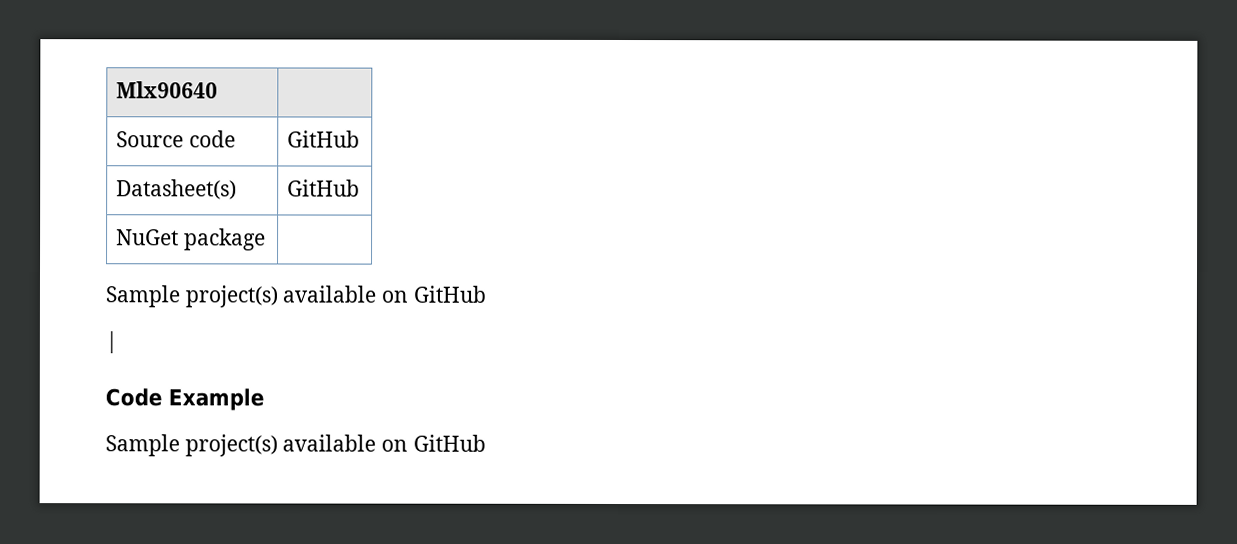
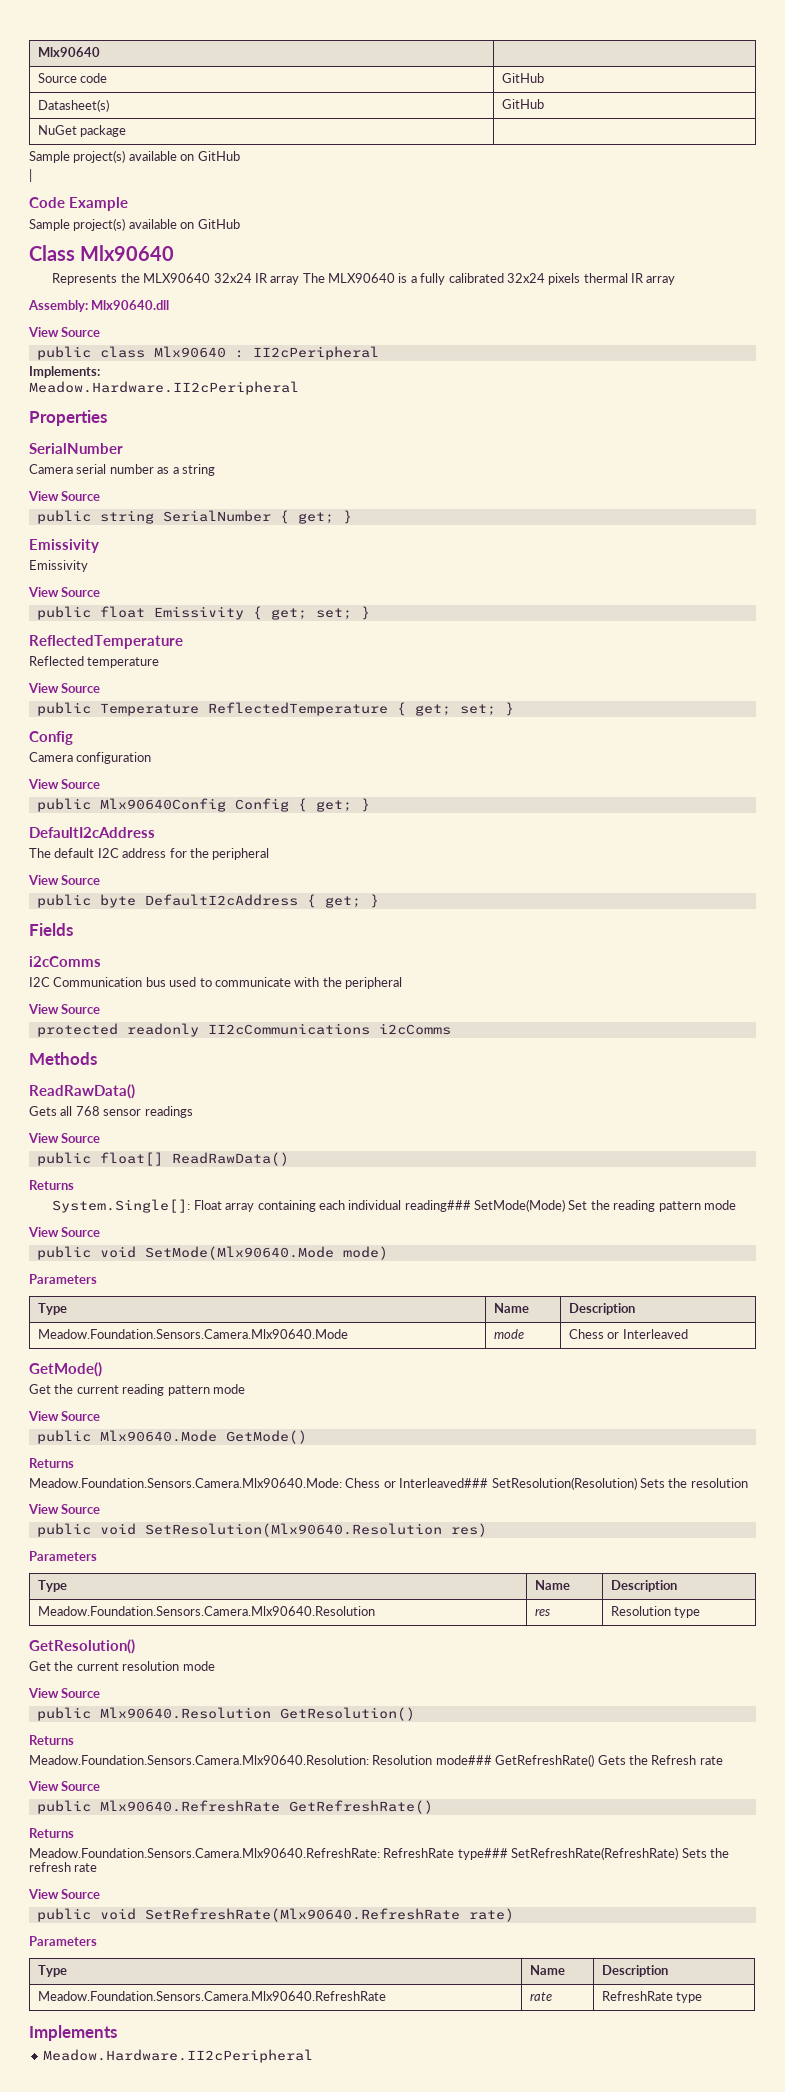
+ Class Mlx90640
+ Represents the MLX90640 32x24 IR array The MLX90640 is a fully calibrated 32x24 pixels thermal IR array
+ Assembly: Mlx90640.dll
+ View Source
+ public class Mlx90640 : II2cPeripheral
+ Implements:
+ Meadow.Hardware.II2cPeripheral
+ Properties
+ SerialNumber
+ Camera serial number as a string
+ View Source
+ public string SerialNumber { get; }
+ Emissivity
+ Emissivity
+ View Source
+ public float Emissivity { get; set; }
+ ReflectedTemperature
+ Reflected temperature
+ View Source
+ public Temperature ReflectedTemperature { get; set; }
+ Config
+ Camera configuration
+ View Source
+ public Mlx90640Config Config { get; }
+ DefaultI2cAddress
+ The default I2C address for the peripheral
+ View Source
+ public byte DefaultI2cAddress { get; }
+ Fields
+ i2cComms
+ I2C Communication bus used to communicate with the peripheral
+ View Source
+ protected readonly II2cCommunications i2cComms
+ Methods
+ ReadRawData()
+ Gets all 768 sensor readings
+ View Source
+ public float[] ReadRawData()
+ Returns
+ System.Single[]: Float array containing each individual reading### SetMode(Mode) Set the reading pattern mode
+ View Source
+ public void SetMode(Mlx90640.Mode mode)
+ Parameters
+ Type | Name | Description
+ Meadow.Foundation.Sensors.Camera.Mlx90640.Mode | mode | Chess or Interleaved
+ GetMode()
+ Get the current reading pattern mode
+ View Source
+ public Mlx90640.Mode GetMode()
+ Returns
+ Meadow.Foundation.Sensors.Camera.Mlx90640.Mode: Chess or Interleaved### SetResolution(Resolution) Sets the resolution
+ View Source
+ public void SetResolution(Mlx90640.Resolution res)
+ Parameters
+ Type | Name | Description
+ Meadow.Foundation.Sensors.Camera.Mlx90640.Resolution | res | Resolution type
+ GetResolution()
+ Get the current resolution mode
+ View Source
+ public Mlx90640.Resolution GetResolution()
+ Returns
+ Meadow.Foundation.Sensors.Camera.Mlx90640.Resolution: Resolution mode### GetRefreshRate() Gets the Refresh rate
+ View Source
+ public Mlx90640.RefreshRate GetRefreshRate()
+ Returns
+ Meadow.Foundation.Sensors.Camera.Mlx90640.RefreshRate: RefreshRate type### SetRefreshRate(RefreshRate) Sets the refresh rate
+ View Source
+ public void SetRefreshRate(Mlx90640.RefreshRate rate)
+ Parameters
+ Type | Name | Description
+ Meadow.Foundation.Sensors.Camera.Mlx90640.RefreshRate | rate | RefreshRate type
+ Implements
+ Meadow.Hardware.II2cPeripheral

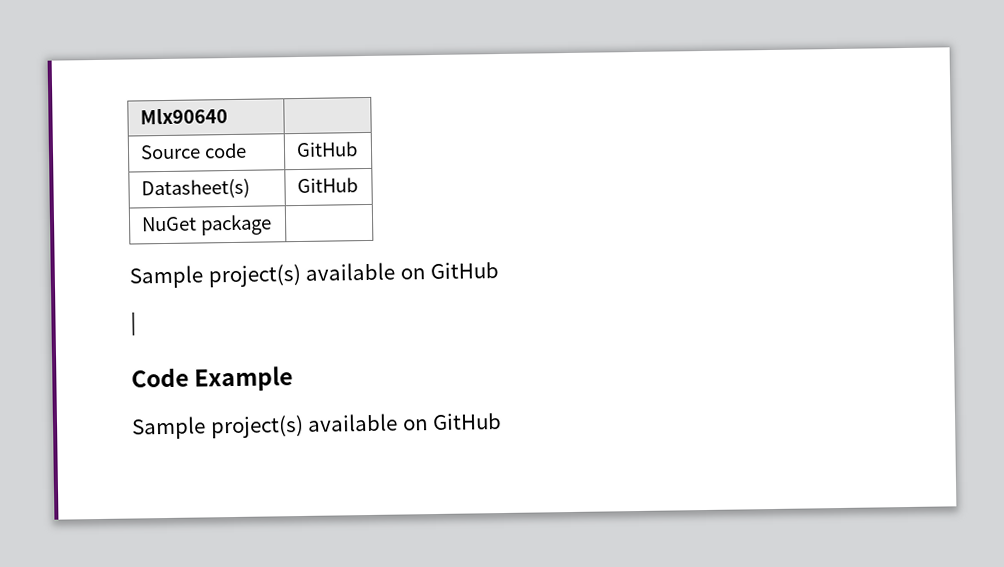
- Class Mlx90640
- Represents the MLX90640 32x24 IR array The MLX90640 is a fully calibrated 32x24 pixels thermal IR array
- Assembly: Mlx90640.dll
- View Source
- public class Mlx90640 : II2cPeripheral
- Implements:
- Meadow.Hardware.II2cPeripheral
- Properties
- SerialNumber
- Camera serial number as a string
- View Source
- public string SerialNumber { get; }
- Emissivity
- Emissivity
- View Source
- public float Emissivity { get; set; }
- ReflectedTemperature
- Reflected temperature
- View Source
- public Temperature ReflectedTemperature { get; set; }
- Config
- Camera configuration
- View Source
- public Mlx90640Config Config { get; }
- DefaultI2cAddress
- The default I2C address for the peripheral
- View Source
- public byte DefaultI2cAddress { get; }
- Fields
- i2cComms
- I2C Communication bus used to communicate with the peripheral
- View Source
- protected readonly II2cCommunications i2cComms
- Methods
- ReadRawData()
- Gets all 768 sensor readings
- View Source
- public float[] ReadRawData()
- Returns
- System.Single[]: Float array containing each individual reading### SetMode(Mode) Set the reading pattern mode
- View Source
- public void SetMode(Mlx90640.Mode mode)
- Parameters
- Type | Name | Description
- Meadow.Foundation.Sensors.Camera.Mlx90640.Mode | mode | Chess or Interleaved
- GetMode()
- Get the current reading pattern mode
- View Source
- public Mlx90640.Mode GetMode()
- Returns
- Meadow.Foundation.Sensors.Camera.Mlx90640.Mode: Chess or Interleaved### SetResolution(Resolution) Sets the resolution
- View Source
- public void SetResolution(Mlx90640.Resolution res)
- Parameters
- Type | Name | Description
- Meadow.Foundation.Sensors.Camera.Mlx90640.Resolution | res | Resolution type
- GetResolution()
- Get the current resolution mode
- View Source
- public Mlx90640.Resolution GetResolution()
- Returns
- Meadow.Foundation.Sensors.Camera.Mlx90640.Resolution: Resolution mode### GetRefreshRate() Gets the Refresh rate
- View Source
- public Mlx90640.RefreshRate GetRefreshRate()
- Returns
- Meadow.Foundation.Sensors.Camera.Mlx90640.RefreshRate: RefreshRate type### SetRefreshRate(RefreshRate) Sets the refresh rate
- View Source
- public void SetRefreshRate(Mlx90640.RefreshRate rate)
- Parameters
- Type | Name | Description
- Meadow.Foundation.Sensors.Camera.Mlx90640.RefreshRate | rate | RefreshRate type
- Implements
- Meadow.Hardware.II2cPeripheral

